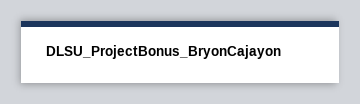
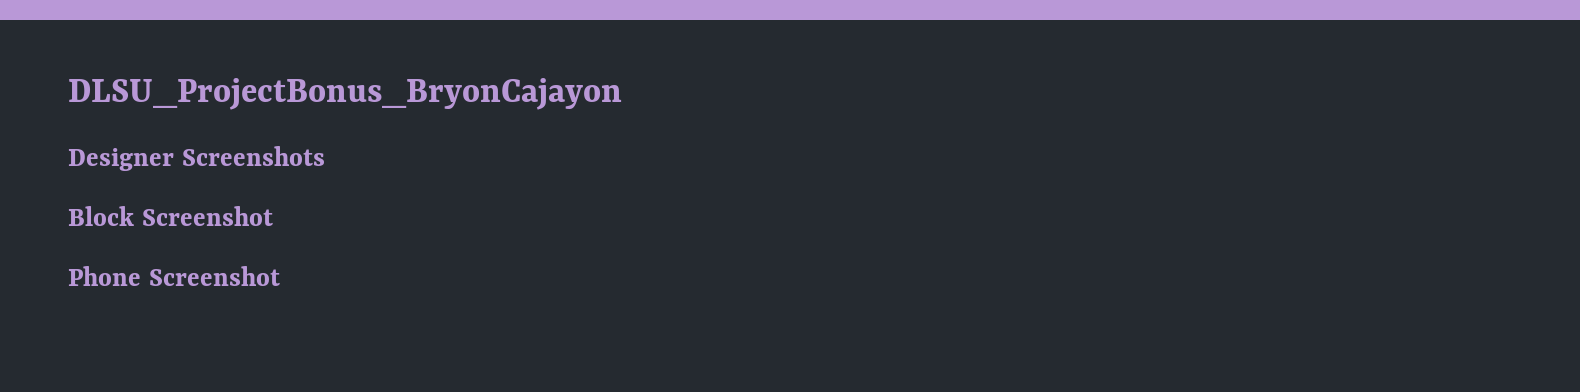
+ Designer Screenshots
+ Block Screenshot
+ Phone Screenshot

